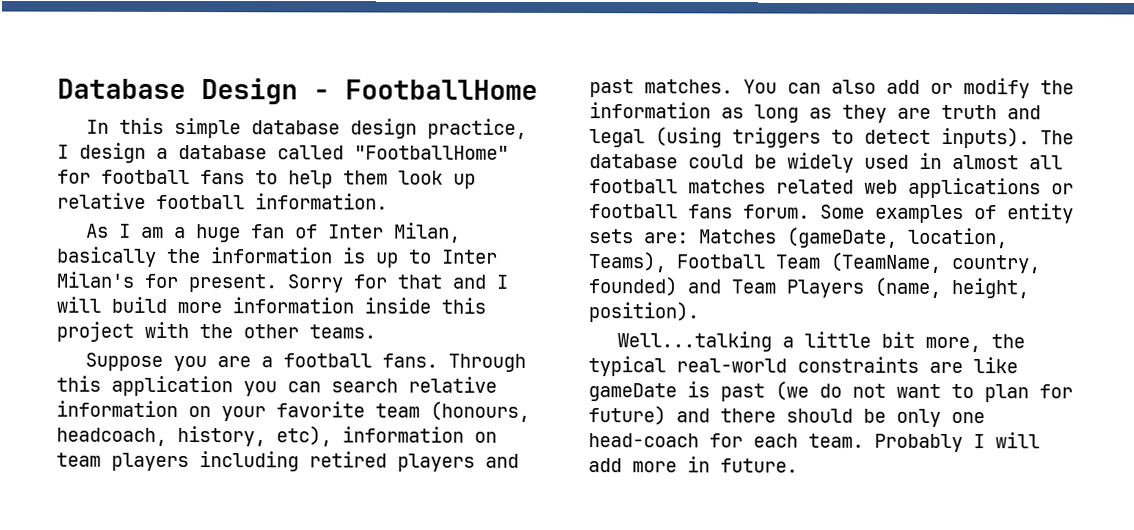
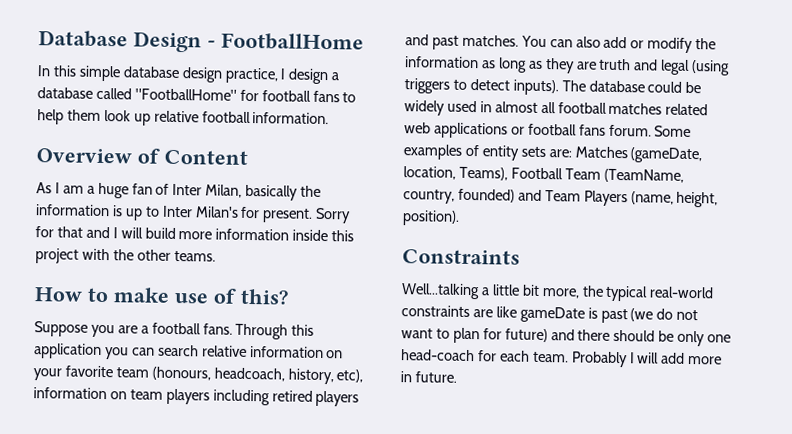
+ Overview of Content
+ How to make use of this?
+ Constraints

